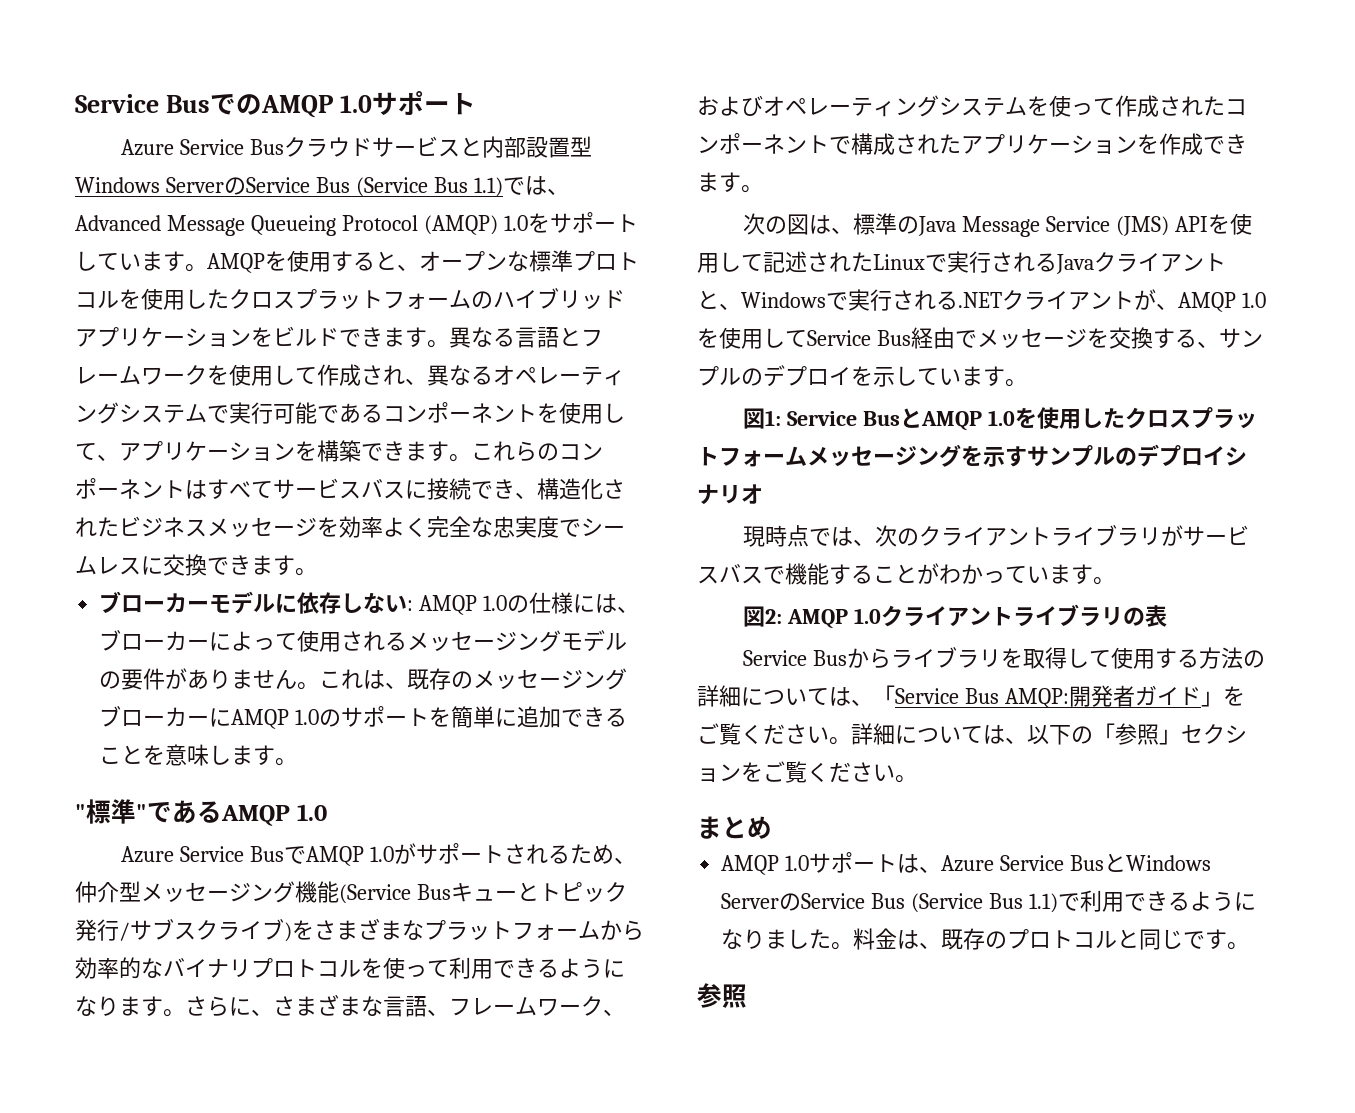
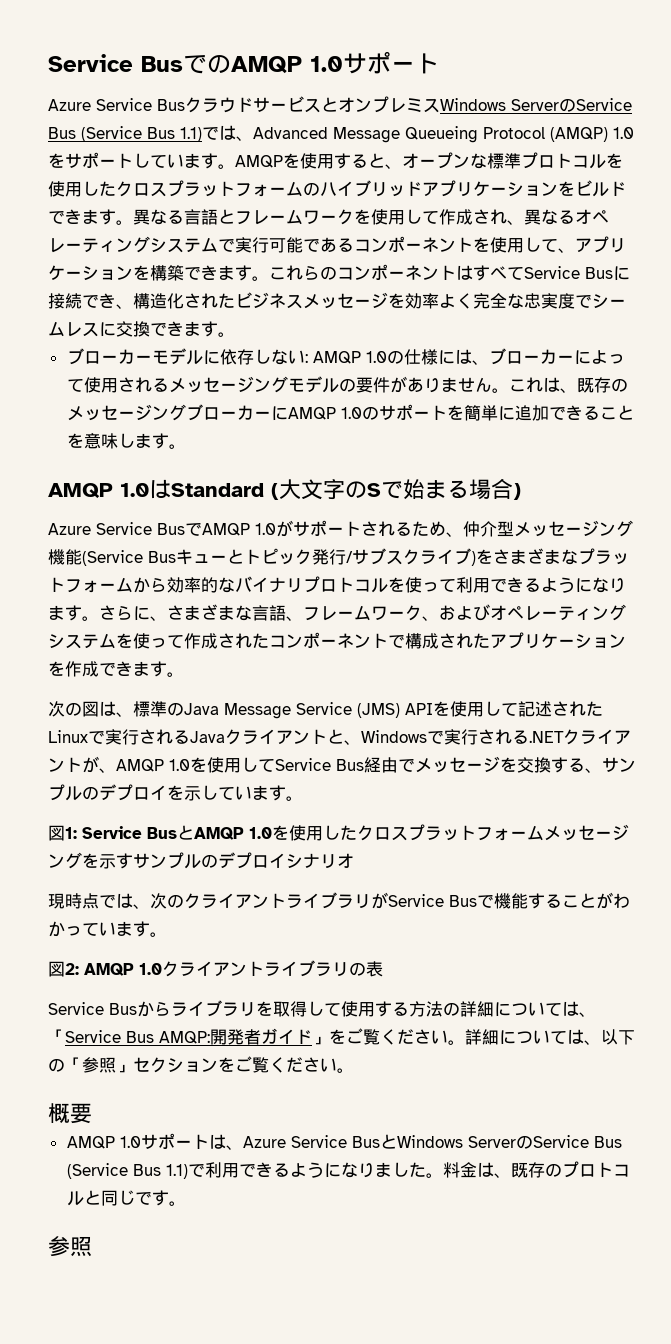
- Azure Service Busクラウドサービスと内部設置型Windows ServerのService Bus (Service Bus 1.1)では、Advanced Message Queueing Protocol (AMQP) 1.0をサポートしています。
+ Azure Service BusクラウドサービスとオンプレミスWindows ServerのService Bus (Service Bus 1.1)では、Advanced Message Queueing Protocol (AMQP) 1.0をサポートしています。
- これらのコンポーネントはすべてサービスバスに接続でき、構造化されたビジネスメッセージを効率よく完全な忠実度でシームレスに交換できます。
+ これらのコンポーネントはすべてService Busに接続でき、構造化されたビジネスメッセージを効率よく完全な忠実度でシームレスに交換できます。
- "標準"であるAMQP 1.0
+ AMQP 1.0はStandard (大文字のSで始まる場合)
- 現時点では、次のクライアントライブラリがサービスバスで機能することがわかっています。
+ 現時点では、次のクライアントライブラリがService Busで機能することがわかっています。
- まとめ
+ 概要

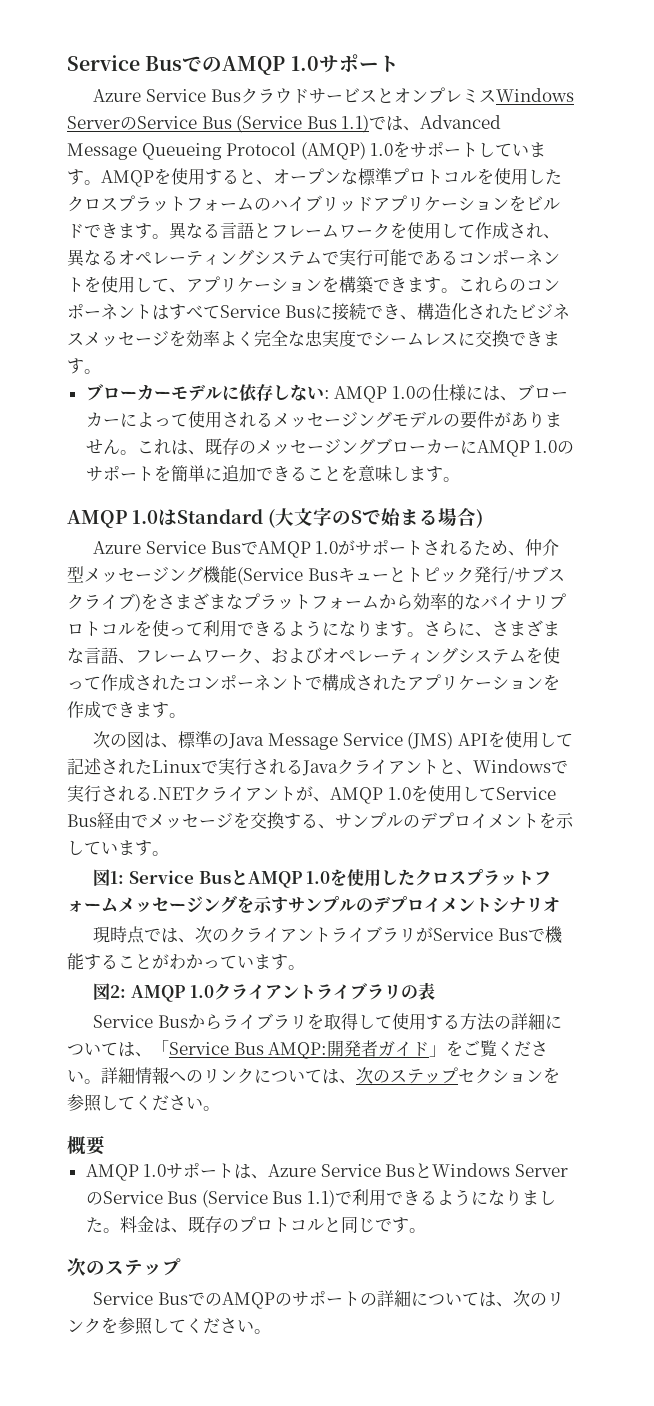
- 次の図は、標準のJava Message Service (JMS) APIを使用して記述されたLinuxで実行されるJavaクライアントと、Windowsで実行される.NETクライアントが、AMQP 1.0を使用してService Bus経由でメッセージを交換する、サンプルのデプロイを示しています。
+ 次の図は、標準のJava Message Service (JMS) APIを使用して記述されたLinuxで実行されるJavaクライアントと、Windowsで実行される.NETクライアントが、AMQP 1.0を使用してService Bus経由でメッセージを交換する、サンプルのデプロイメントを示しています。
- 図1: Service BusとAMQP 1.0を使用したクロスプラットフォームメッセージングを示すサンプルのデプロイシナリオ
+ 図1: Service BusとAMQP 1.0を使用したクロスプラットフォームメッセージングを示すサンプルのデプロイメントシナリオ
- 詳細については、以下の「参照」セクションをご覧ください。
+ 詳細情報へのリンクについては、次のステップセクションを参照してください。
  料金は、既存のプロトコルと同じです。
- 参照
+ 次のステップ
+ Service BusでのAMQPのサポートの詳細については、次のリンクを参照してください。

